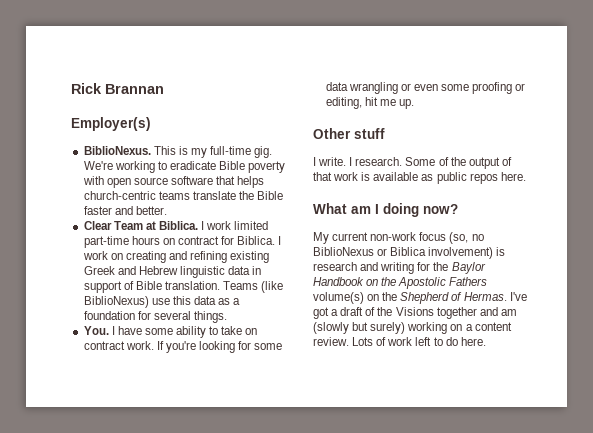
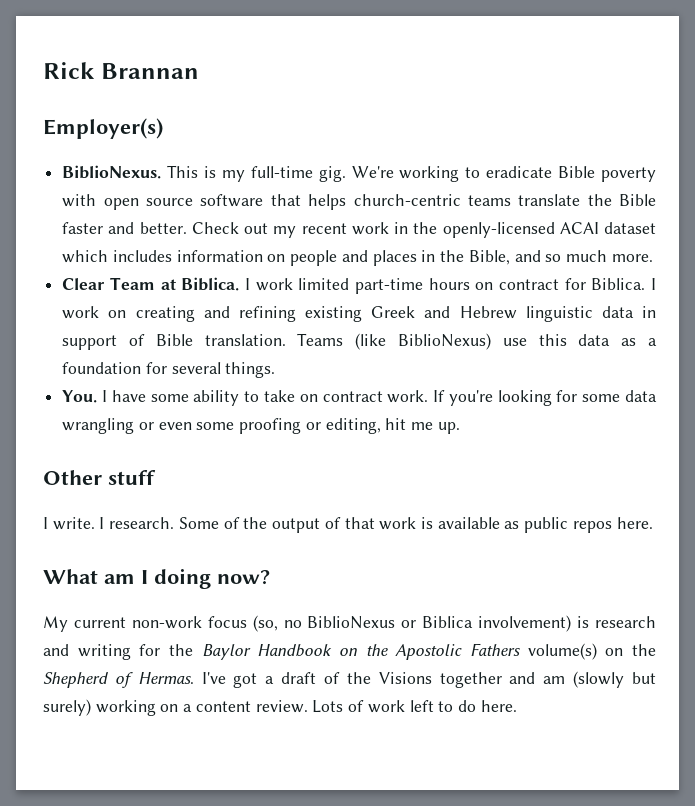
+ Check out my recent work in the openly-licensed ACAI dataset which includes information on people and places in the Bible, and so much more.

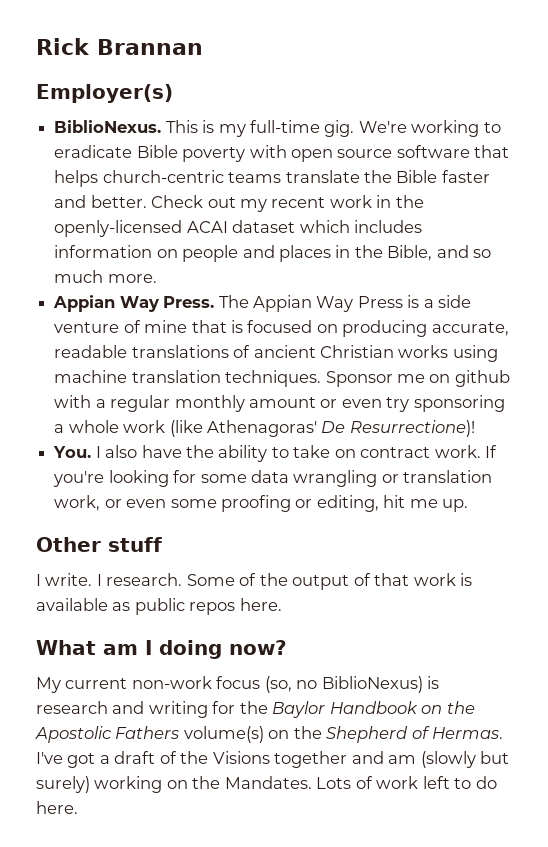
- Clear Team at Biblica. I work limited part-time hours on contract for Biblica. I work on creating and refining existing Greek and Hebrew linguistic data in support of Bible translation. Teams (like BiblioNexus) use this data as a foundation for several things.
+ Appian Way Press. The Appian Way Press is a side venture of mine that is focused on producing accurate, readable translations of ancient Christian works using machine translation techniques. Sponsor me on github with a regular monthly amount or even try sponsoring a whole work (like Athenagoras' De Resurrectione)!
- You. I have some ability to take on contract work.
+ You. I also have the ability to take on contract work.
- If you're looking for some data wrangling or even some proofing or editing, hit me up.
+ If you're looking for some data wrangling or translation work, or even some proofing or editing, hit me up.
- My current non-work focus (so, no BiblioNexus or Biblica involvement) is research and writing for the Baylor Handbook on the Apostolic Fathers volume(s) on the Shepherd of Hermas.
+ My current non-work focus (so, no BiblioNexus) is research and writing for the Baylor Handbook on the Apostolic Fathers volume(s) on the Shepherd of Hermas.
- I've got a draft of the Visions together and am (slowly but surely) working on a content review.
+ I've got a draft of the Visions together and am (slowly but surely) working on the Mandates.

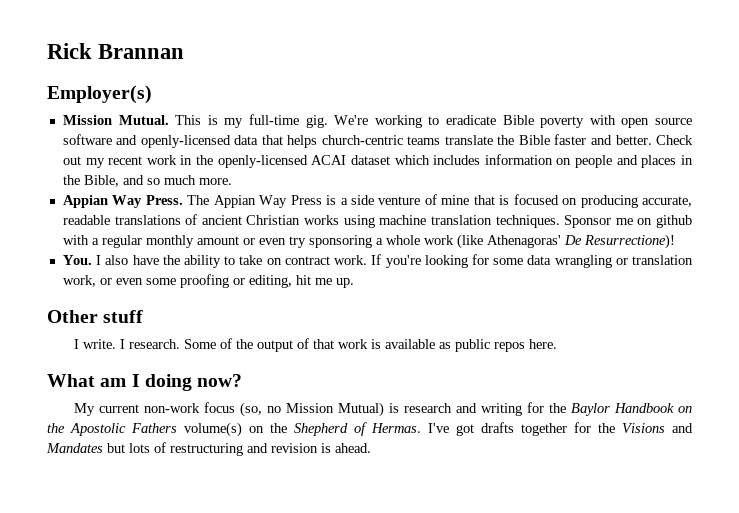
- BiblioNexus.
+ Mission Mutual.
- We're working to eradicate Bible poverty with open source software that helps church-centric teams translate the Bible faster and better.
+ We're working to eradicate Bible poverty with open source software and openly-licensed data that helps church-centric teams translate the Bible faster and better.
- My current non-work focus (so, no BiblioNexus) is research and writing for the Baylor Handbook on the Apostolic Fathers volume(s) on the Shepherd of Hermas.
+ My current non-work focus (so, no Mission Mutual) is research and writing for the Baylor Handbook on the Apostolic Fathers volume(s) on the Shepherd of Hermas.
- I've got a draft of the Visions together and am (slowly but surely) working on the Mandates. Lots of work left to do here.
+ I've got drafts together for the Visions and Mandates but lots of restructuring and revision is ahead.

